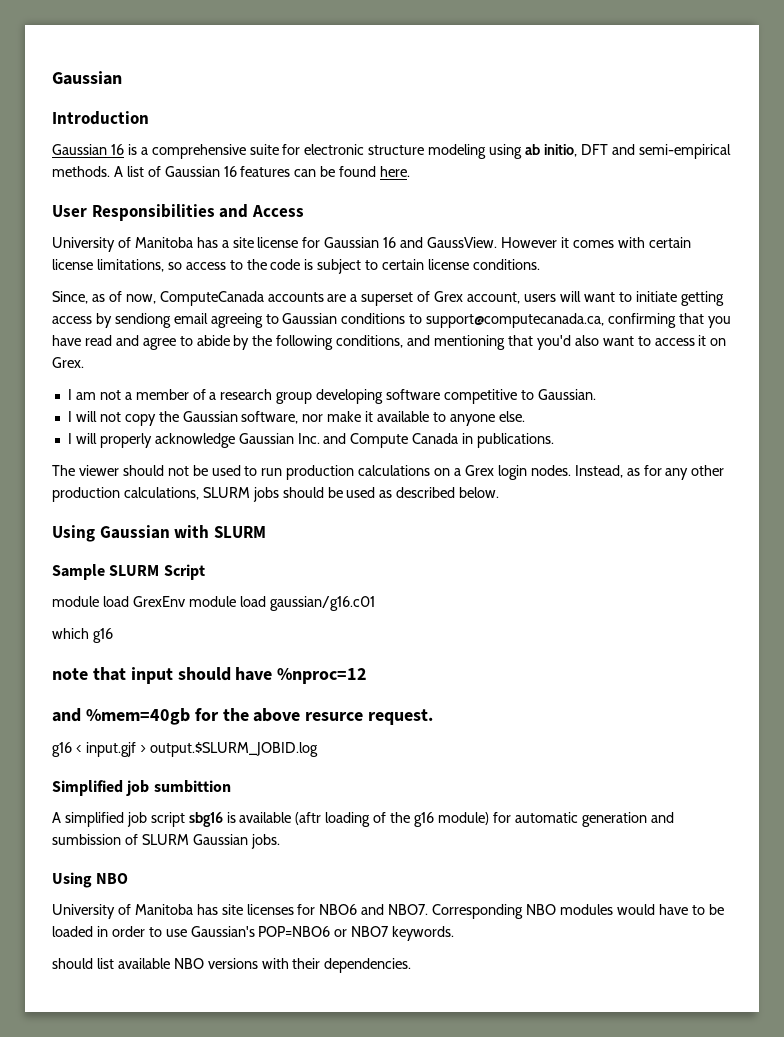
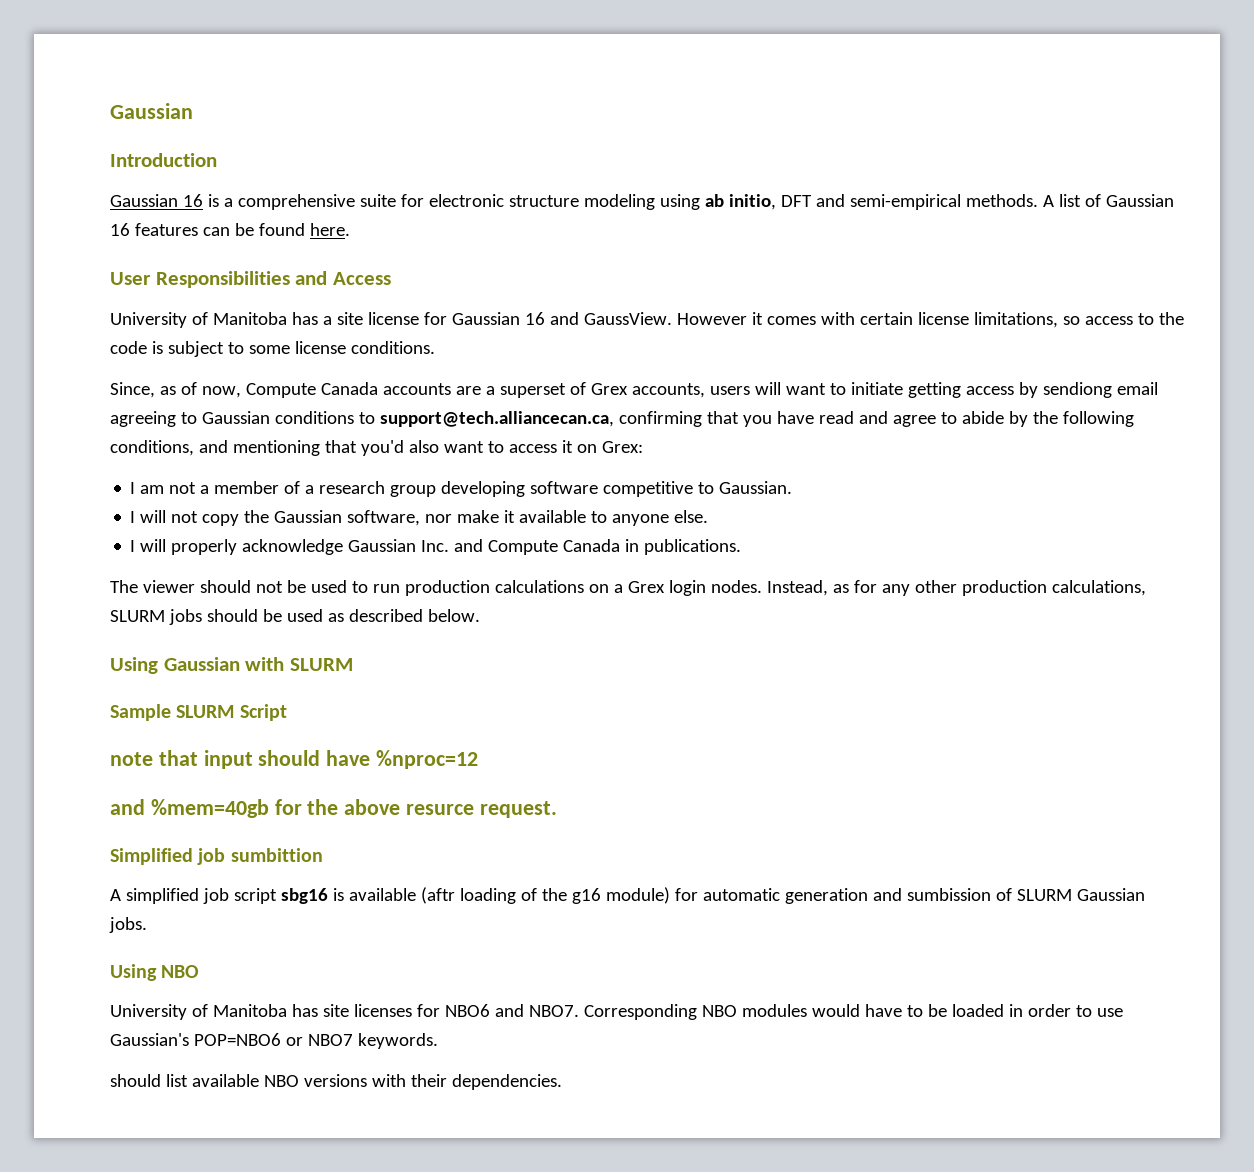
- However it comes with certain license limitations, so access to the code is subject to certain license conditions.
+ However it comes with certain license limitations, so access to the code is subject to some license conditions.
- Since, as of now, ComputeCanada accounts are a superset of Grex account, users will want to initiate getting access by sendiong email agreeing to Gaussian conditions to support@computecanada.ca, confirming that you have read and agree to abide by the following conditions, and mentioning that you'd also want to access it on Grex.
+ Since, as of now, Compute Canada accounts are a superset of Grex accounts, users will want to initiate getting access by sendiong email agreeing to Gaussian conditions to support@tech.alliancecan.ca, confirming that you have read and agree to abide by the following conditions, and mentioning that you'd also want to access it on Grex:
- module load GrexEnv module load gaussian/g16.c01
- which g16
- g16 < input.gjf > output.$SLURM_JOBID.log

